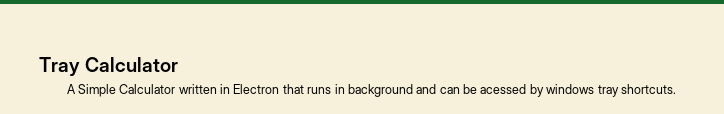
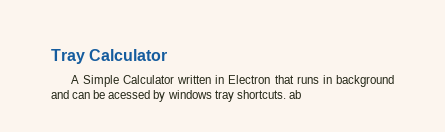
- A Simple Calculator written in Electron that runs in background and can be acessed by windows tray shortcuts.
+ A Simple Calculator written in Electron that runs in background and can be acessed by windows tray shortcuts. ab

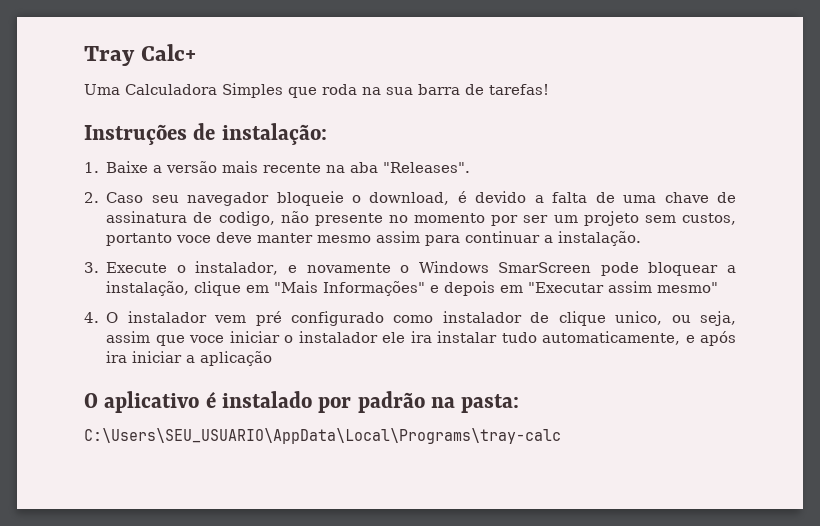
- Tray Calculator
- A Simple Calculator written in Electron that runs in background and can be acessed by windows tray shortcuts. ab
+ Tray Calc+
+ Uma Calculadora Simples que roda na sua barra de tarefas!
+ Instruções de instalação:
+ 1. Baixe a versão mais recente na aba "Releases".
+ 2. Caso seu navegador bloqueie o download, é devido a falta de uma chave de assinatura de codigo, não presente no momento por ser um projeto sem custos, portanto voce deve manter mesmo assim para continuar a instalação.
+ 3. Execute o instalador, e novamente o Windows SmarScreen pode bloquear a instalação, clique em "Mais Informações" e depois em "Executar assim mesmo"
+ 4. O instalador vem pré configurado como instalador de clique unico, ou seja, assim que voce iniciar o instalador ele ira instalar tudo automaticamente, e após ira iniciar a aplicação
+ O aplicativo é instalado por padrão na pasta:
+ C:\Users\SEU_USUARIO\AppData\Local\Programs\tray-calc

